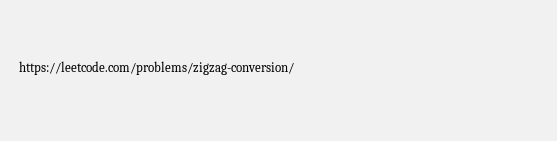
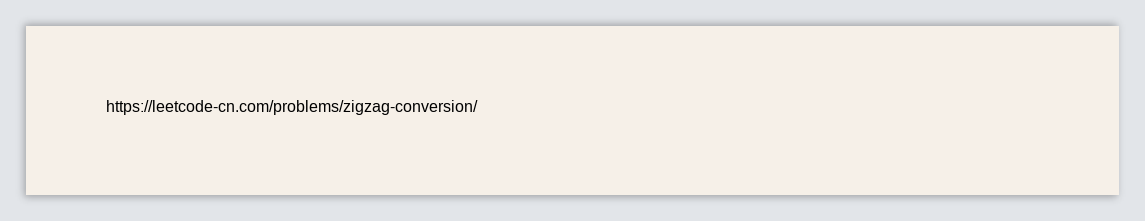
- https://leetcode.com/problems/zigzag-conversion/
+ https://leetcode-cn.com/problems/zigzag-conversion/

